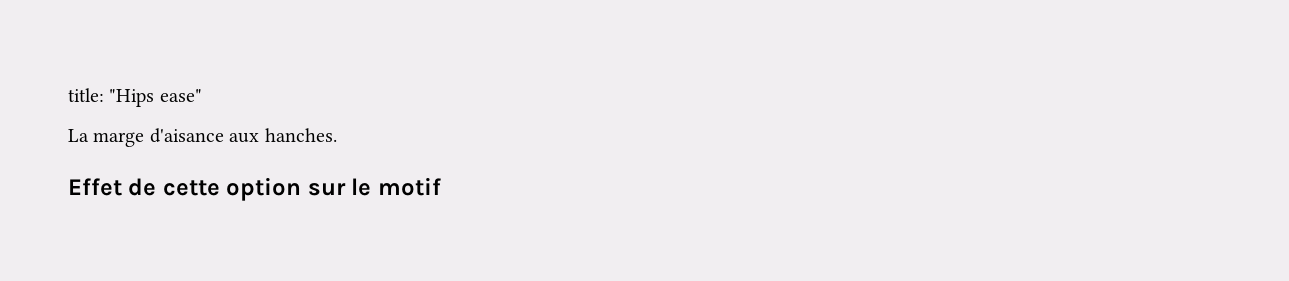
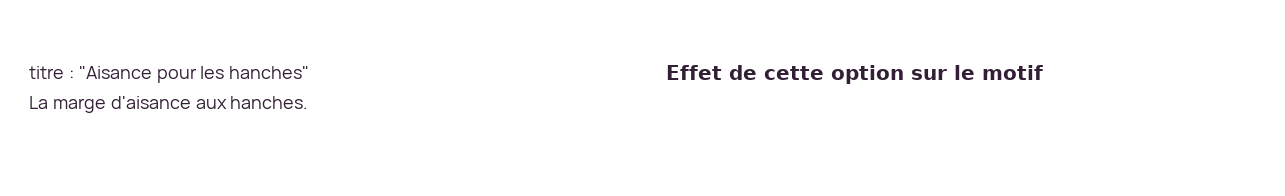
- title: "Hips ease"
+ titre : "Aisance pour les hanches"

